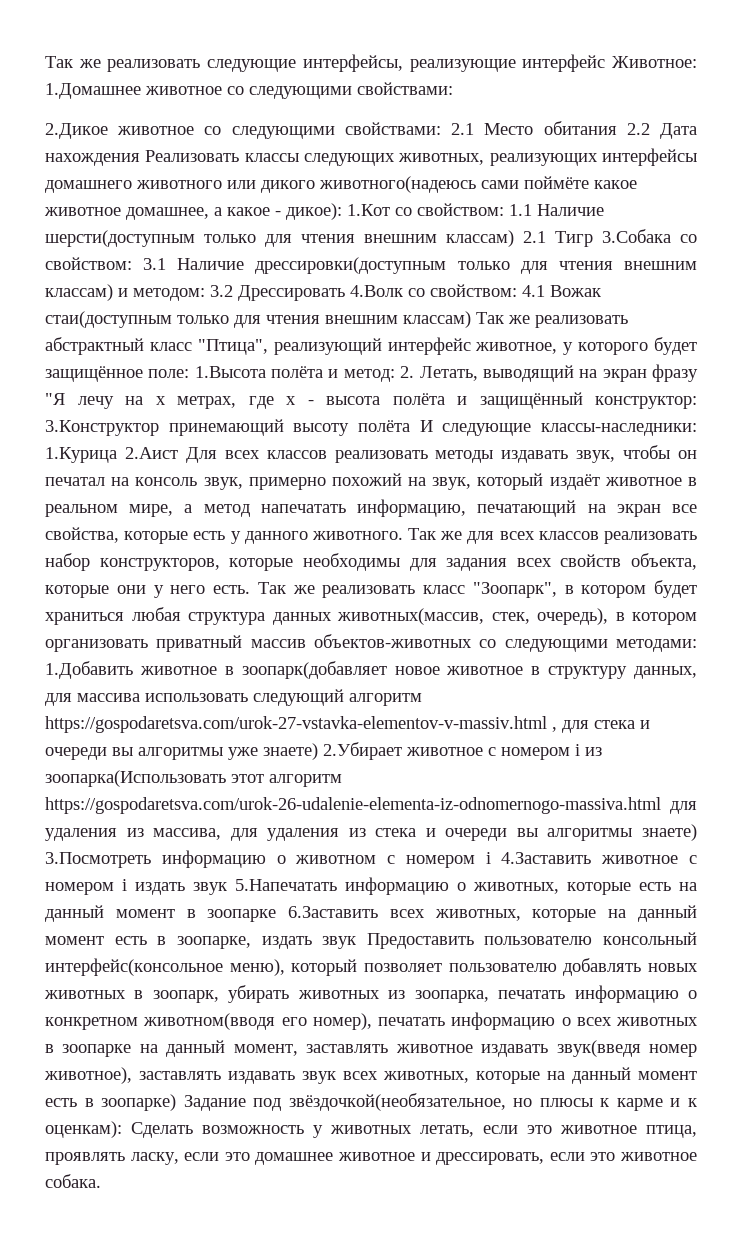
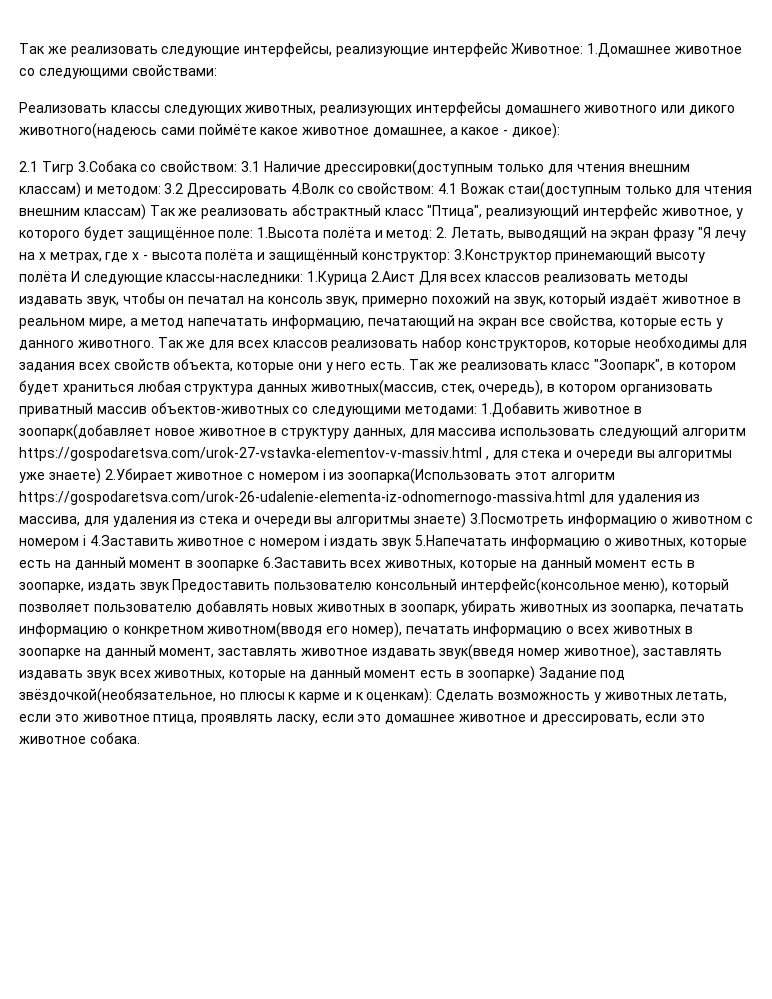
- 2.Дикое животное со следующими свойствами: 2.1 Место обитания 2.2 Дата нахождения Реализовать классы следующих животных, реализующих интерфейсы домашнего животного или дикого животного(надеюсь сами поймёте какое животное домашнее, а какое - дикое): 1.Кот со свойством: 1.1 Наличие шерсти(доступным только для чтения внешним классам) 2.1 Тигр 3.Собака со свойством:
+ Реализовать классы следующих животных, реализующих интерфейсы домашнего животного или дикого животного(надеюсь сами поймёте какое животное домашнее, а какое - дикое):
+ 2.1 Тигр 3.Собака со свойством:

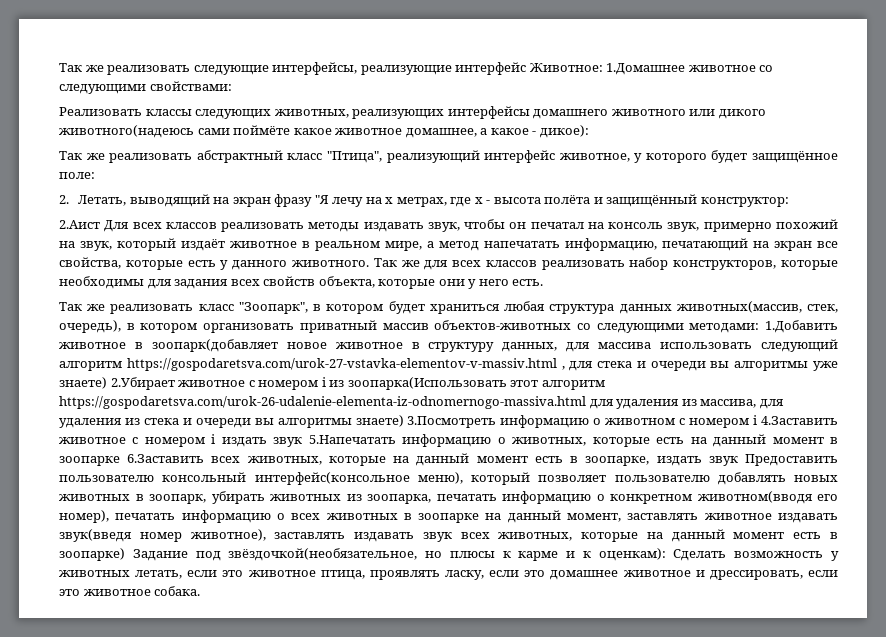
- 2.1 Тигр 3.Собака со свойством: 3.1 Наличие дрессировки(доступным только для чтения внешним классам) и методом: 3.2 Дрессировать 4.Волк со свойством: 4.1 Вожак стаи(доступным только для чтения внешним классам) Так же реализовать абстрактный класс "Птица", реализующий интерфейс животное, у которого будет защищённое поле: 1.Высота полёта и метод: 2. Летать, выводящий на экран фразу "Я лечу на x метрах, где x - высота полёта и защищённый конструктор: 3.Конструктор принемающий высоту полёта И следующие классы-наследники: 1.Курица 2.Аист Для всех классов реализовать методы издавать звук, чтобы он печатал на консоль звук, примерно похожий на звук, который издаёт животное в реальном мире, а метод напечатать информацию, печатающий на экран все свойства, которые есть у данного животного.
+ Так же реализовать абстрактный класс "Птица", реализующий интерфейс животное, у которого будет защищённое поле:
+ 2. Летать, выводящий на экран фразу "Я лечу на x метрах, где x - высота полёта и защищённый конструктор:
+ 2.Аист Для всех классов реализовать методы издавать звук, чтобы он печатал на консоль звук, примерно похожий на звук, который издаёт животное в реальном мире, а метод напечатать информацию, печатающий на экран все свойства, которые есть у данного животного.
- Так же для всех классов реализовать набор конструкторов, которые необходимы для задания всех свойств объекта, которые они у него есть. Так же реализовать класс "Зоопарк", в котором будет храниться любая структура данных животных(массив, стек, очередь), в котором организовать приватный массив объектов-животных со следующими методами:
+ Так же для всех классов реализовать набор конструкторов, которые необходимы для задания всех свойств объекта, которые они у него есть.
+ Так же реализовать класс "Зоопарк", в котором будет храниться любая структура данных животных(массив, стек, очередь), в котором организовать приватный массив объектов-животных со следующими методами:

